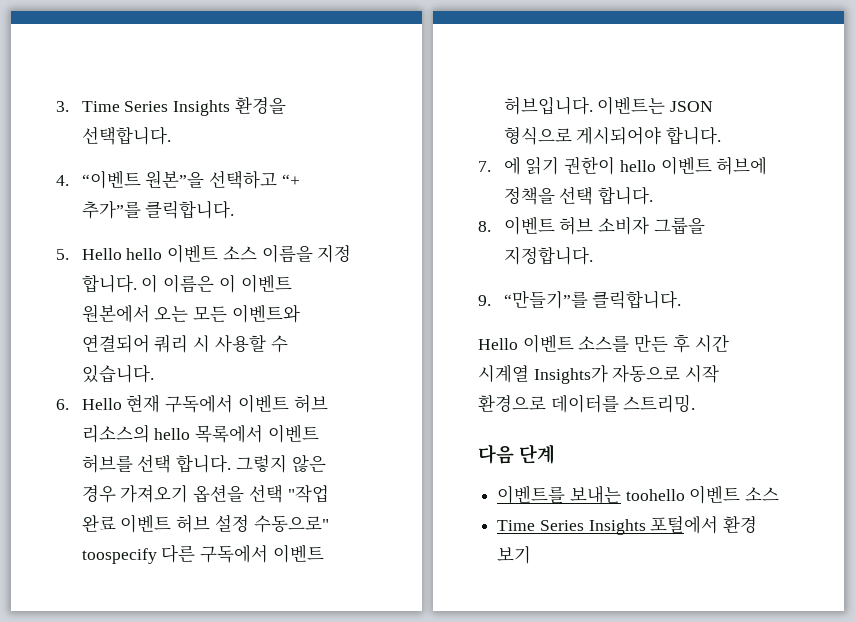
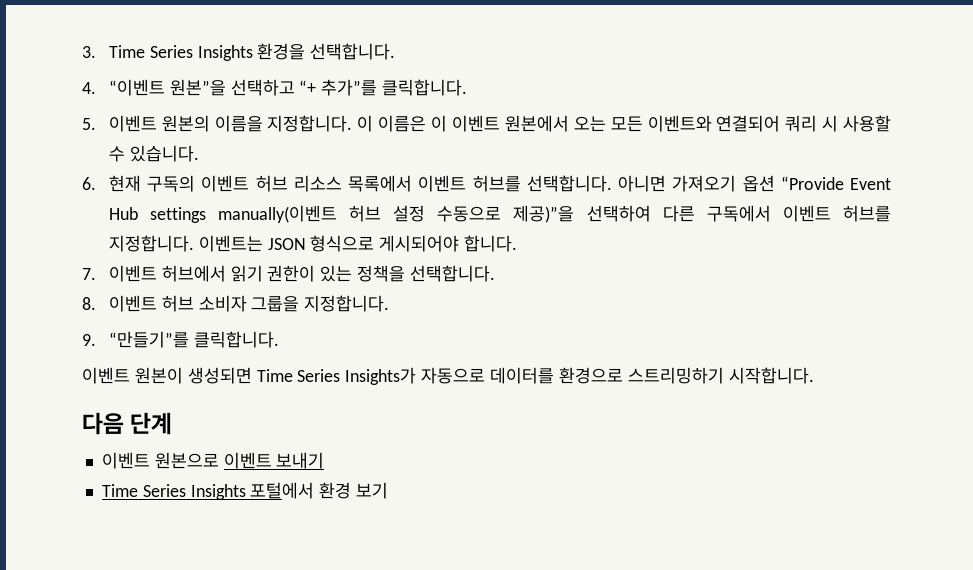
- 5. Hello hello 이벤트 소스 이름을 지정 합니다.
+ 5. 이벤트 원본의 이름을 지정합니다.
- 6. Hello 현재 구독에서 이벤트 허브 리소스의 hello 목록에서 이벤트 허브를 선택 합니다. 그렇지 않은 경우 가져오기 옵션을 선택 "작업 완료 이벤트 허브 설정 수동으로" toospecify 다른 구독에서 이벤트 허브입니다.
+ 6. 현재 구독의 이벤트 허브 리소스 목록에서 이벤트 허브를 선택합니다. 아니면 가져오기 옵션 “Provide Event Hub settings manually(이벤트 허브 설정 수동으로 제공)”을 선택하여 다른 구독에서 이벤트 허브를 지정합니다.
- 7. 에 읽기 권한이 hello 이벤트 허브에 정책을 선택 합니다.
+ 7. 이벤트 허브에서 읽기 권한이 있는 정책을 선택합니다.
- Hello 이벤트 소스를 만든 후 시간 시계열 Insights가 자동으로 시작 환경으로 데이터를 스트리밍.
+ 이벤트 원본이 생성되면 Time Series Insights가 자동으로 데이터를 환경으로 스트리밍하기 시작합니다.
  다음 단계
- 이벤트를 보내는 toohello 이벤트 소스
+ 이벤트 원본으로 이벤트 보내기

